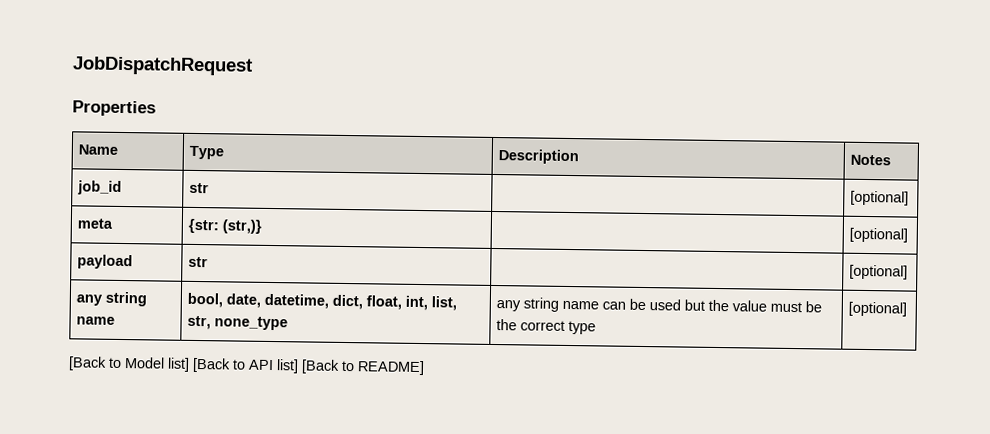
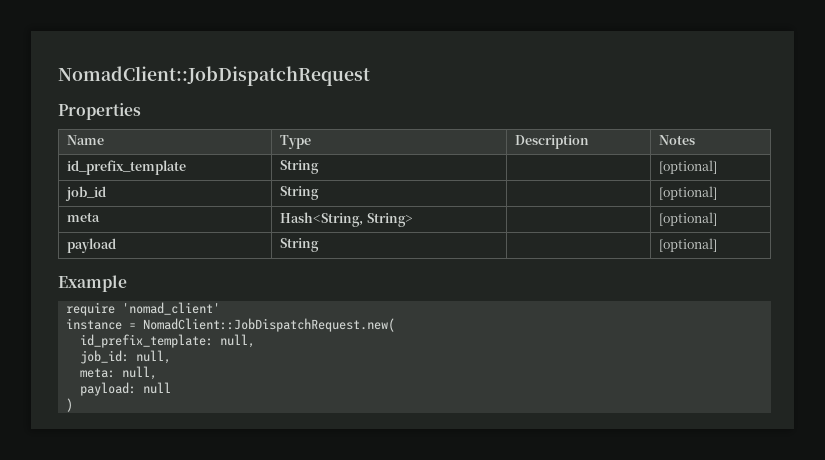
- JobDispatchRequest
+ NomadClient::JobDispatchRequest
+ id_prefix_template | String | | [optional]
- job_id | str | | [optional]
+ job_id | String | | [optional]
- meta | {str: (str,)} | | [optional]
+ meta | Hash<String, String> | | [optional]
- payload | str | | [optional]
- any string name | bool, date, datetime, dict, float, int, list, str, none_type | any string name can be used but the value must be the correct type | [optional]
- [Back to Model list] [Back to API list] [Back to README]
+ payload | String | | [optional]
+ Example
+ require 'nomad_client'
+ instance = NomadClient::JobDispatchRequest.new(
+ id_prefix_template: null,
+ job_id: null,
+ meta: null,
+ payload: null
+ )

